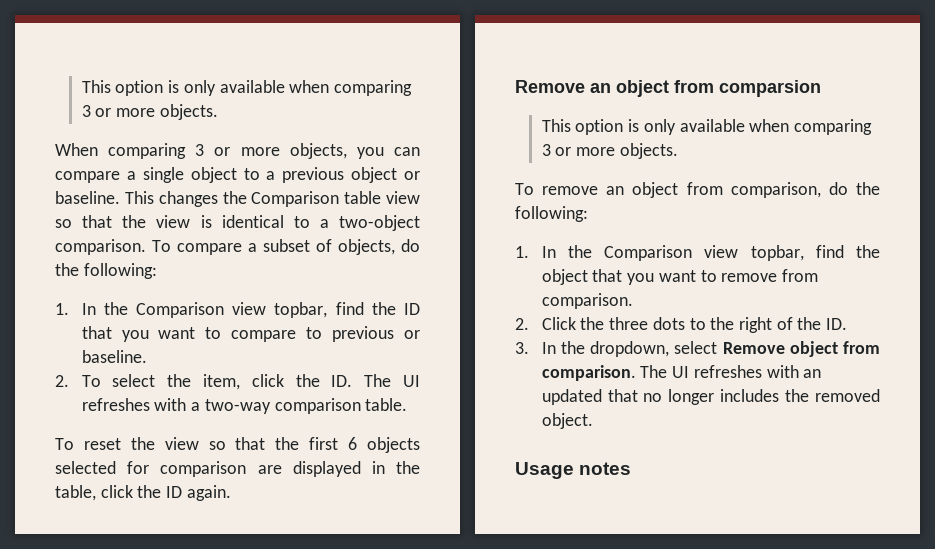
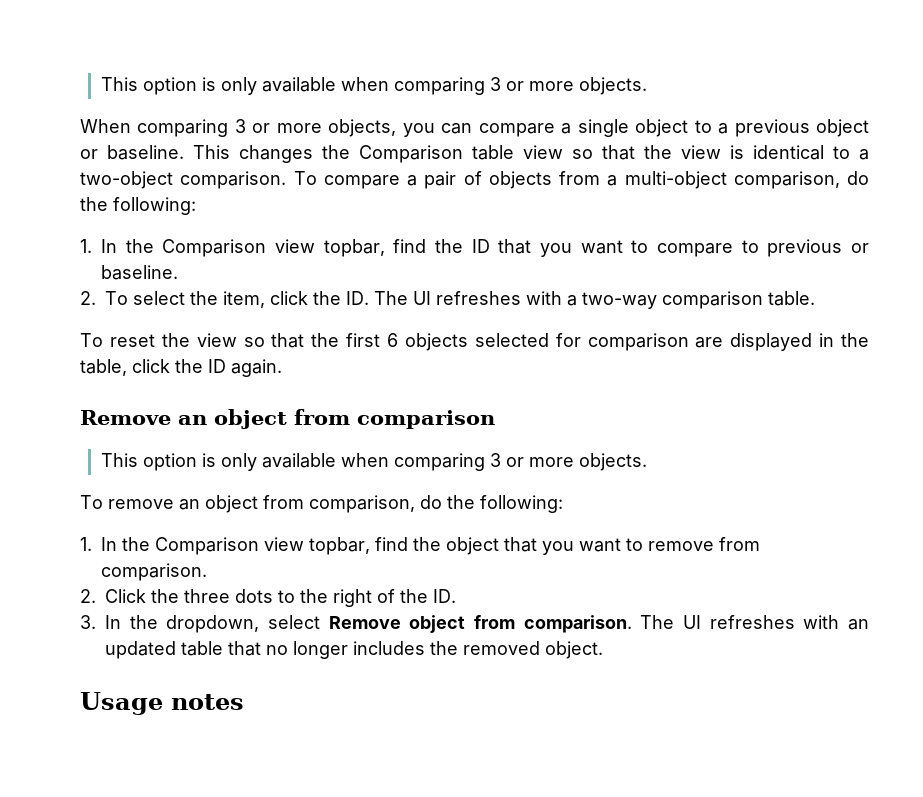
- To compare a subset of objects, do the following:
+ To compare a pair of objects from a multi-object comparison, do the following:
- Remove an object from comparsion
+ Remove an object from comparison
- The UI refreshes with an updated that no longer includes the removed object.
+ The UI refreshes with an updated table that no longer includes the removed object.

